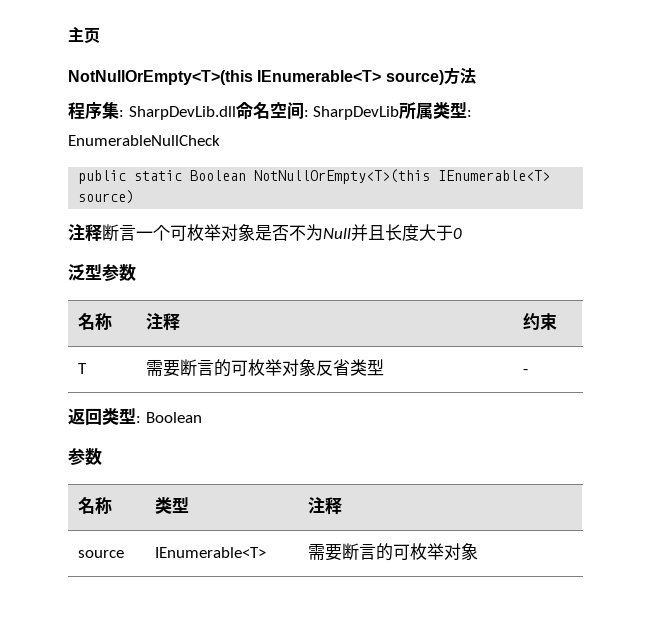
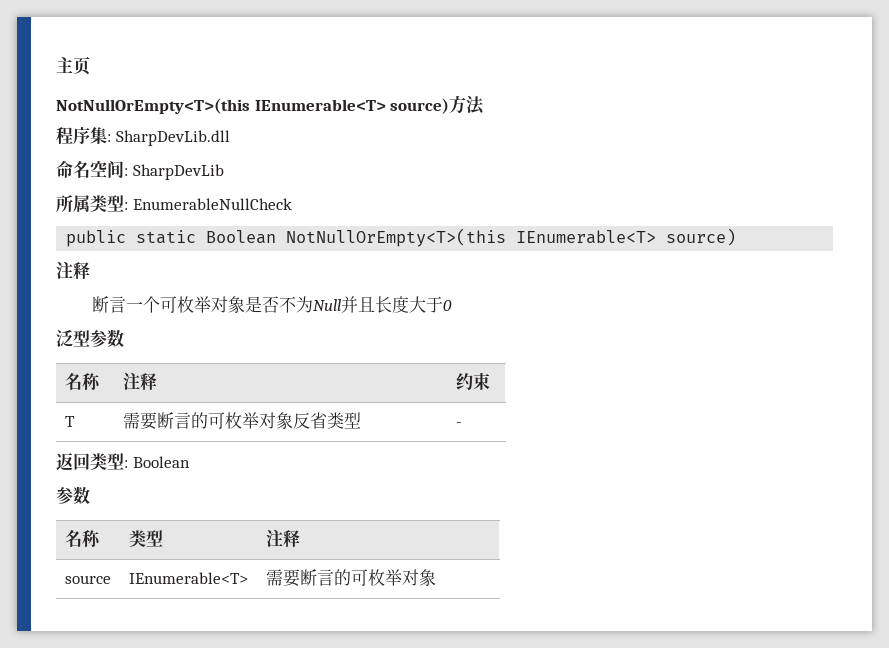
- 程序集: SharpDevLib.dll命名空间: SharpDevLib所属类型: EnumerableNullCheck
+ 程序集: SharpDevLib.dll
+ 命名空间: SharpDevLib
+ 所属类型: EnumerableNullCheck
  public static Boolean NotNullOrEmpty<T>(this IEnumerable<T> source)
- 注释断言一个可枚举对象是否不为Null并且长度大于0
+ 注释
+ 断言一个可枚举对象是否不为Null并且长度大于0

